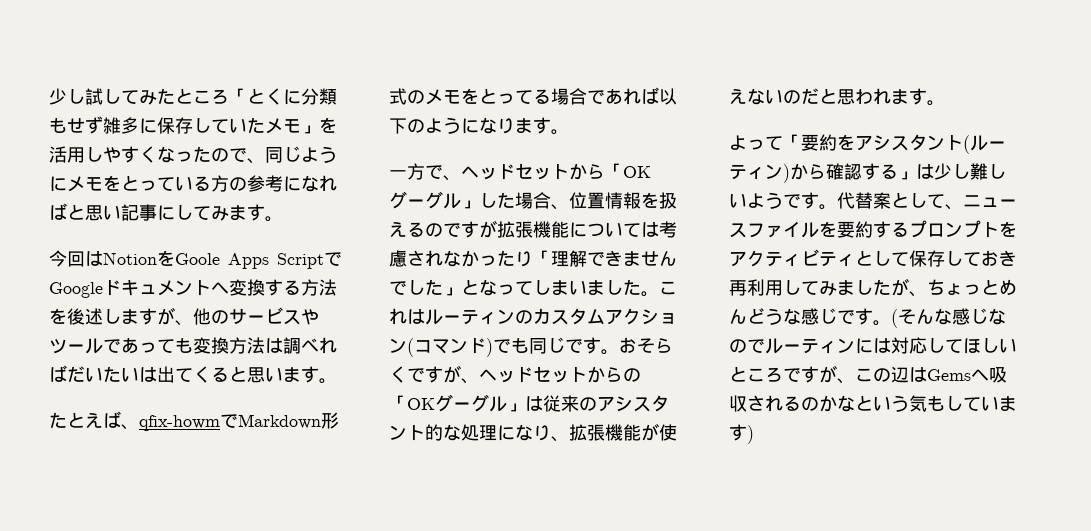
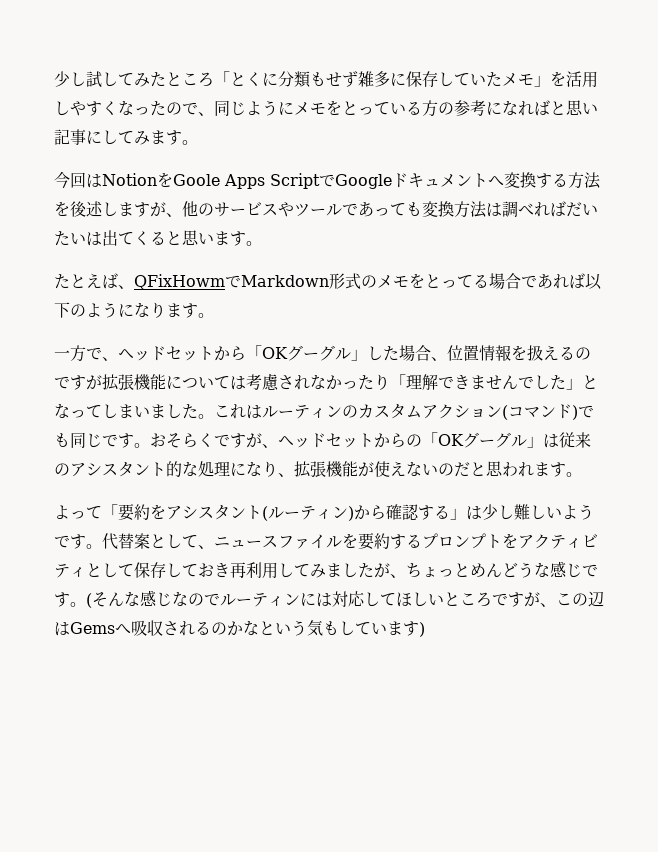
- たとえば、qfix-howmでMarkdown形式のメモをとってる場合であれば以下のようになります。
+ たとえば、QFixHowmでMarkdown形式のメモをとってる場合であれば以下のようになります。

